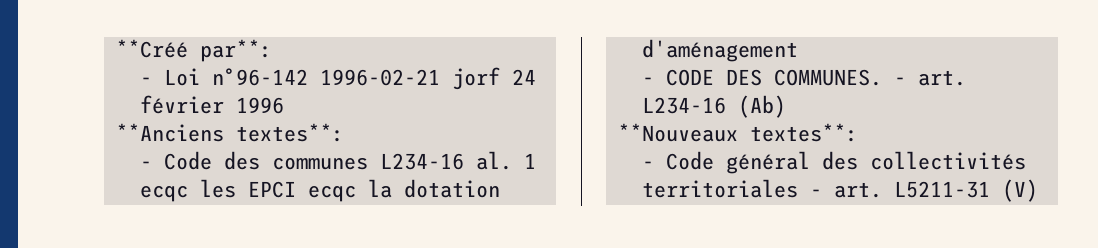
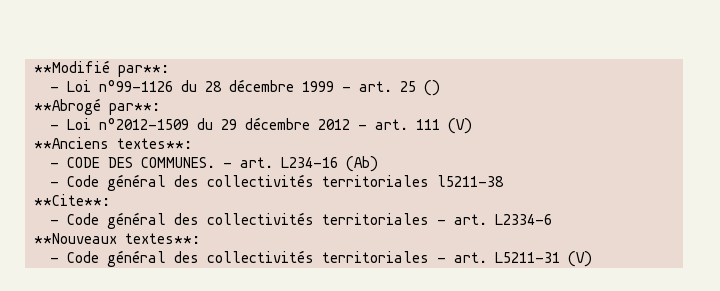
- **Créé par**:
- - Loi n°96-142 1996-02-21 jorf 24 février 1996
+ **Modifié par**:
+ - Loi n°99-1126 du 28 décembre 1999 - art. 25 ()
+ **Abrogé par**:
+ - Loi n°2012-1509 du 29 décembre 2012 - art. 111 (V)
  **Anciens textes**:
- - Code des communes L234-16 al. 1 ecqc les EPCI ecqc la dotation d'aménagement
+ - Code général des collectivités territoriales l5211-38
+ **Cite**:
+ - Code général des collectivités territoriales - art. L2334-6

